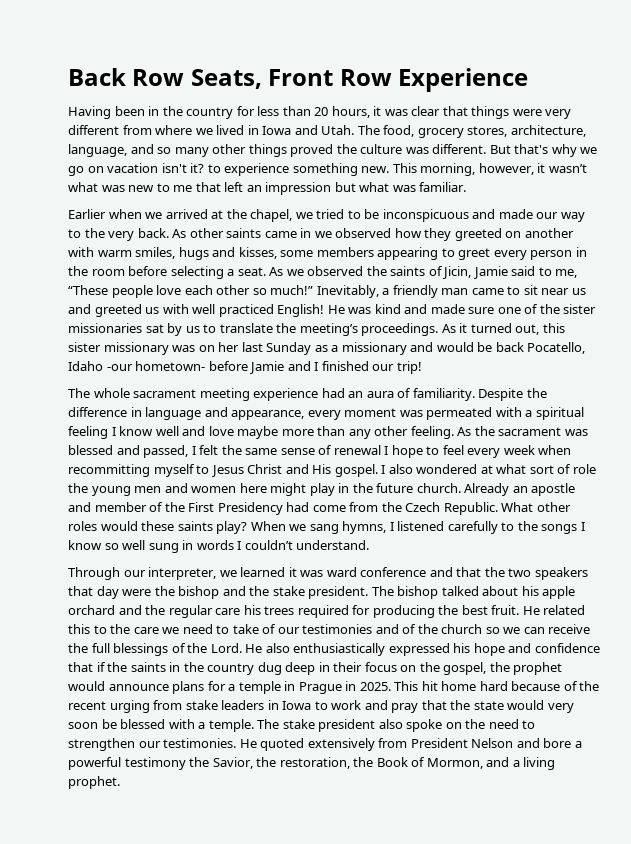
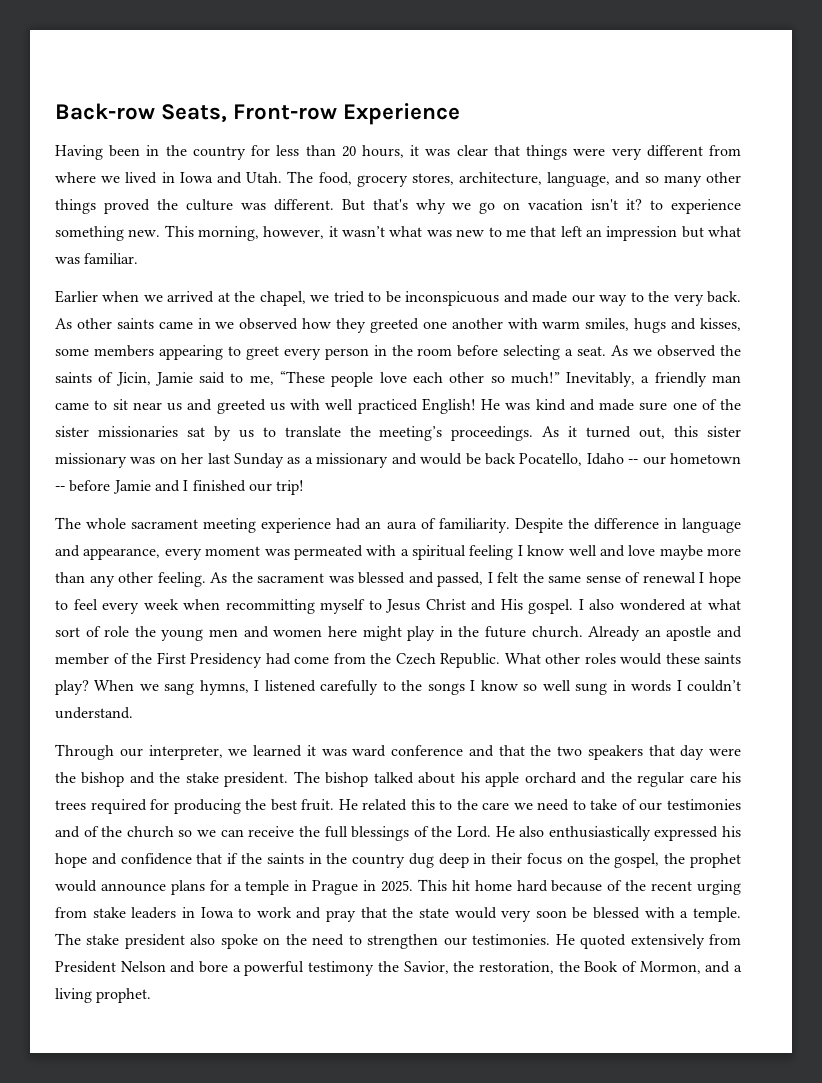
- Back Row Seats, Front Row Experience
+ Back-row Seats, Front-row Experience
- As other saints came in we observed how they greeted on another with warm smiles, hugs and kisses, some members appearing to greet every person in the room before selecting a seat.
+ As other saints came in we observed how they greeted one another with warm smiles, hugs and kisses, some members appearing to greet every person in the room before selecting a seat.
- As it turned out, this sister missionary was on her last Sunday as a missionary and would be back Pocatello, Idaho -our hometown- before Jamie and I finished our trip!
+ As it turned out, this sister missionary was on her last Sunday as a missionary and would be back Pocatello, Idaho -- our hometown -- before Jamie and I finished our trip!

